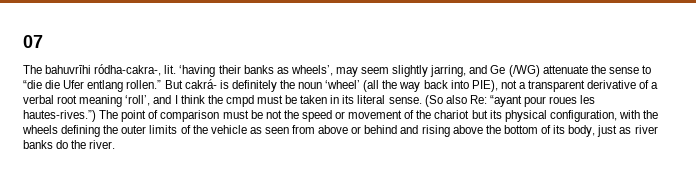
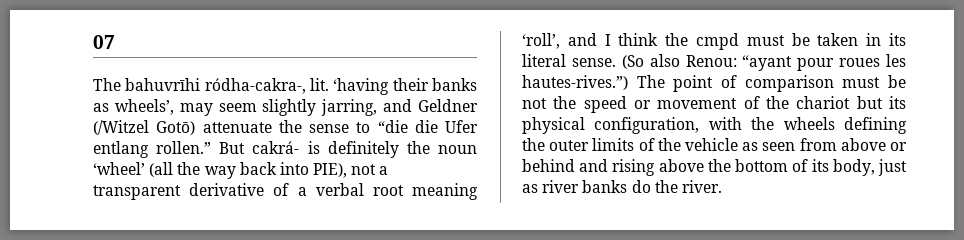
- ‘having their banks as wheels’, may seem slightly jarring, and Ge (/WG) attenuate the sense to “die die Ufer entlang rollen.”
+ ‘having their banks as wheels’, may seem slightly jarring, and Geldner (/Witzel Gotō) attenuate the sense to “die die Ufer entlang rollen.”
- (So also Re: “ayant pour roues les hautes-rives.”)
+ (So also Renou: “ayant pour roues les hautes-rives.”)

